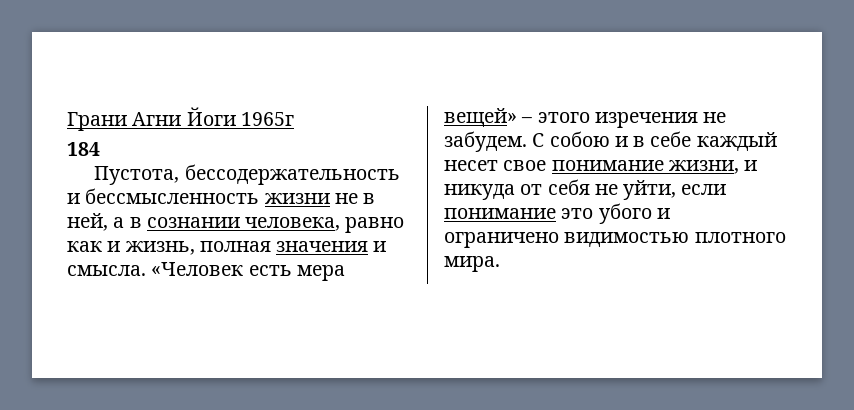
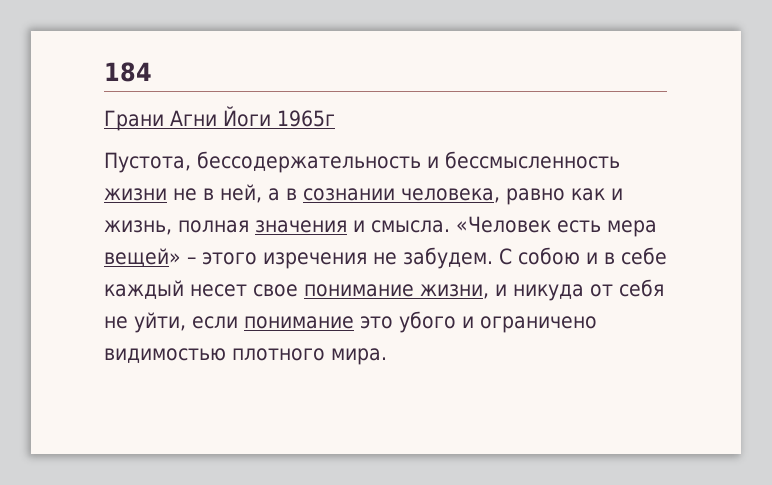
+ 184
- 184

